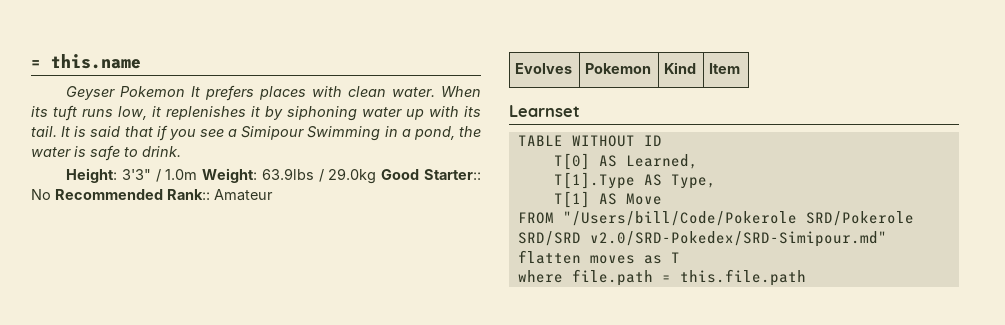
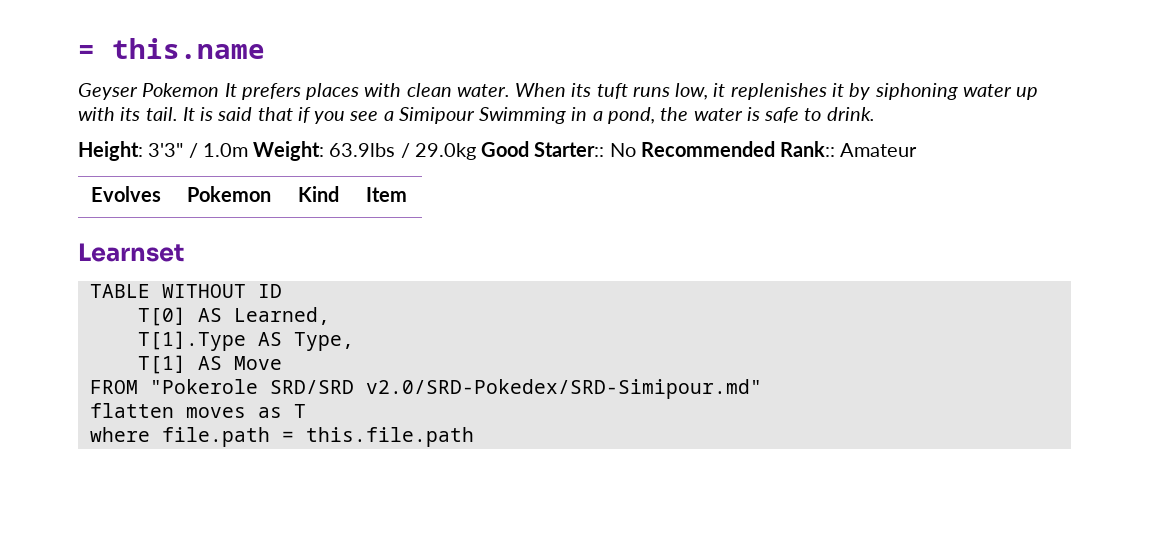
- FROM "/Users/bill/Code/Pokerole SRD/Pokerole SRD/SRD v2.0/SRD-Pokedex/SRD-Simipour.md"
+ FROM "Pokerole SRD/SRD v2.0/SRD-Pokedex/SRD-Simipour.md"

